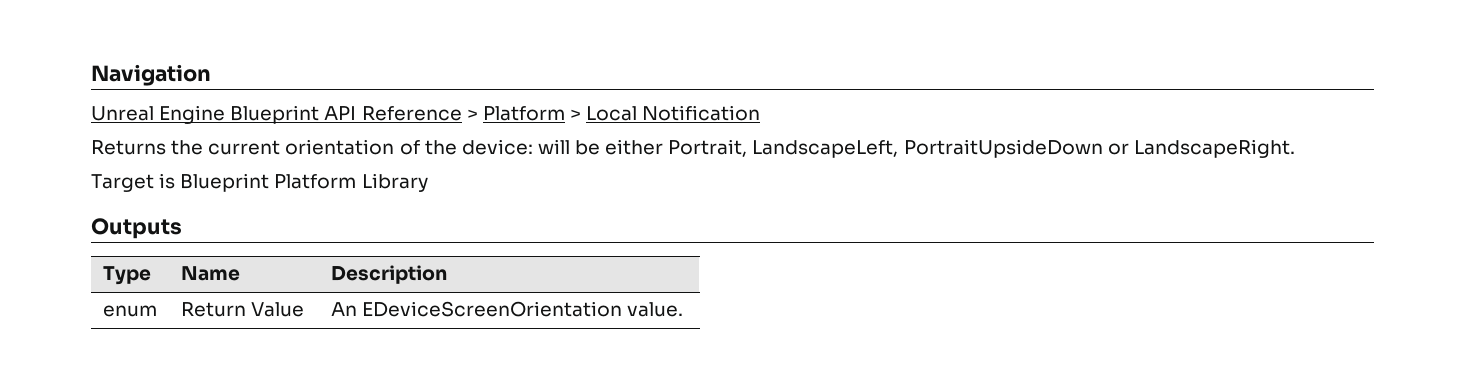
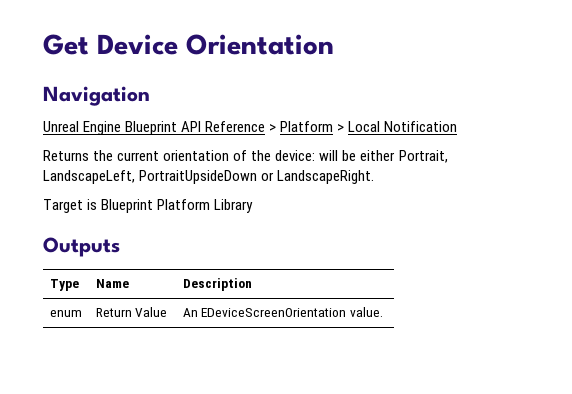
+ Get Device Orientation

